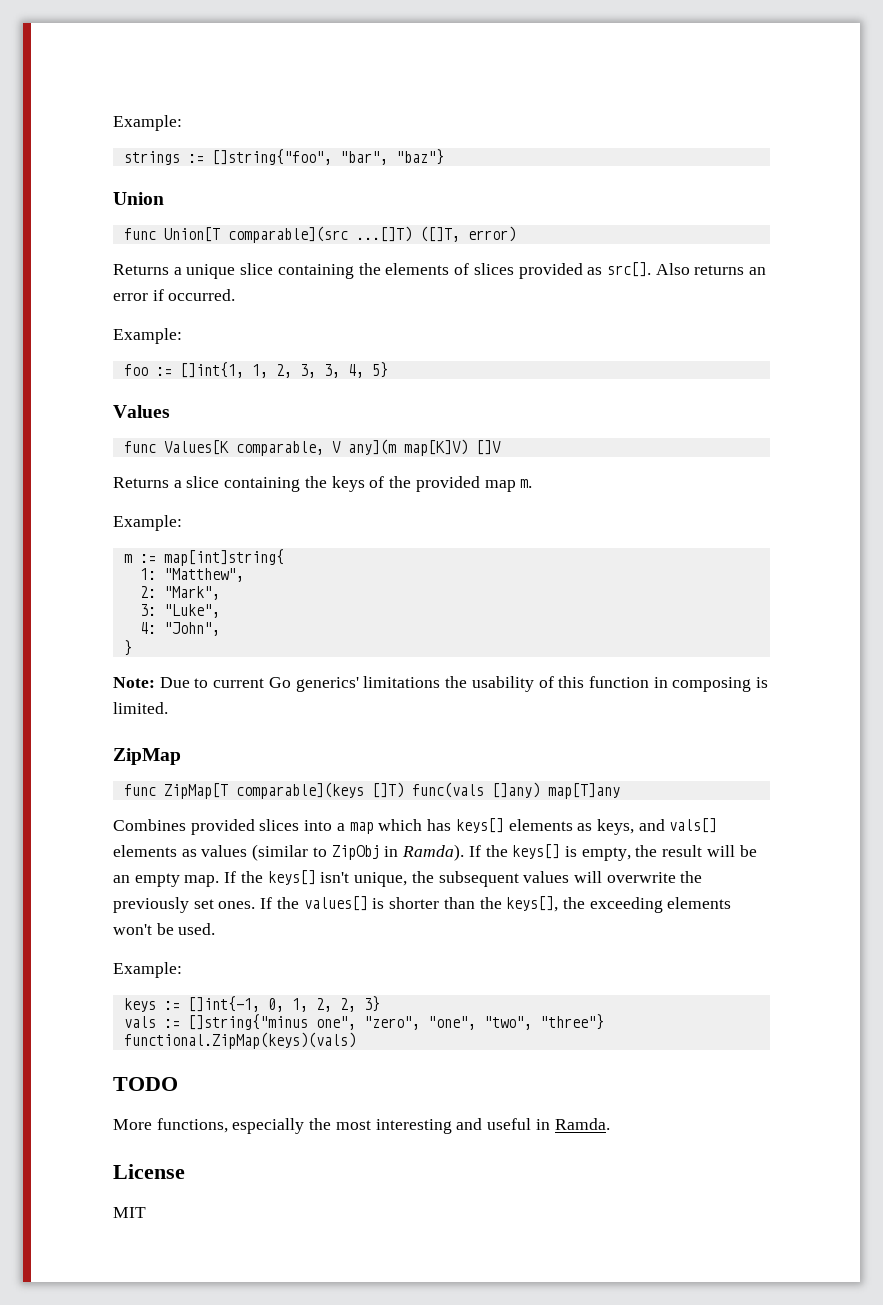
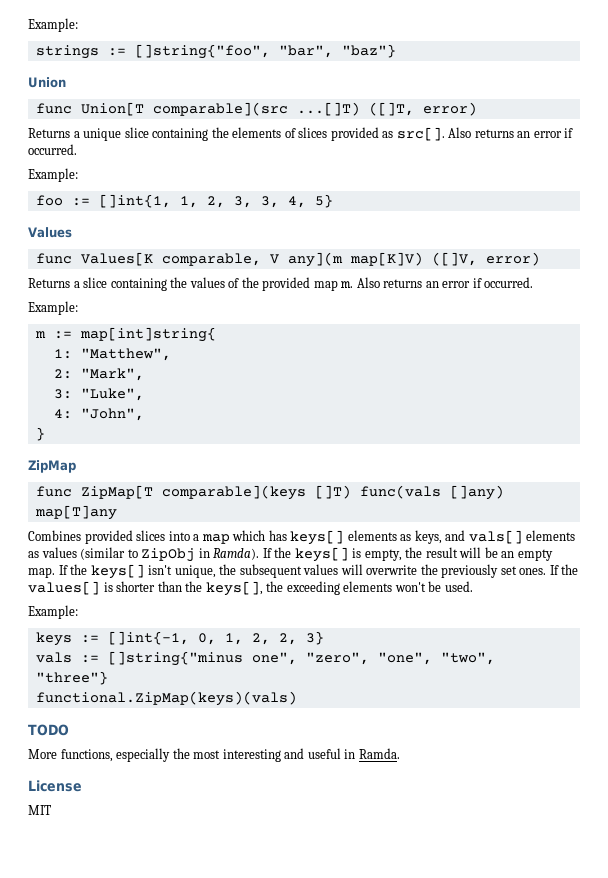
- func Values[K comparable, V any](m map[K]V) []V
+ func Values[K comparable, V any](m map[K]V) ([]V, error)
- Returns a slice containing the keys of the provided map m.
+ Returns a slice containing the values of the provided map m. Also returns an error if occurred.
- Note: Due to current Go generics' limitations the usability of this function in composing is limited.

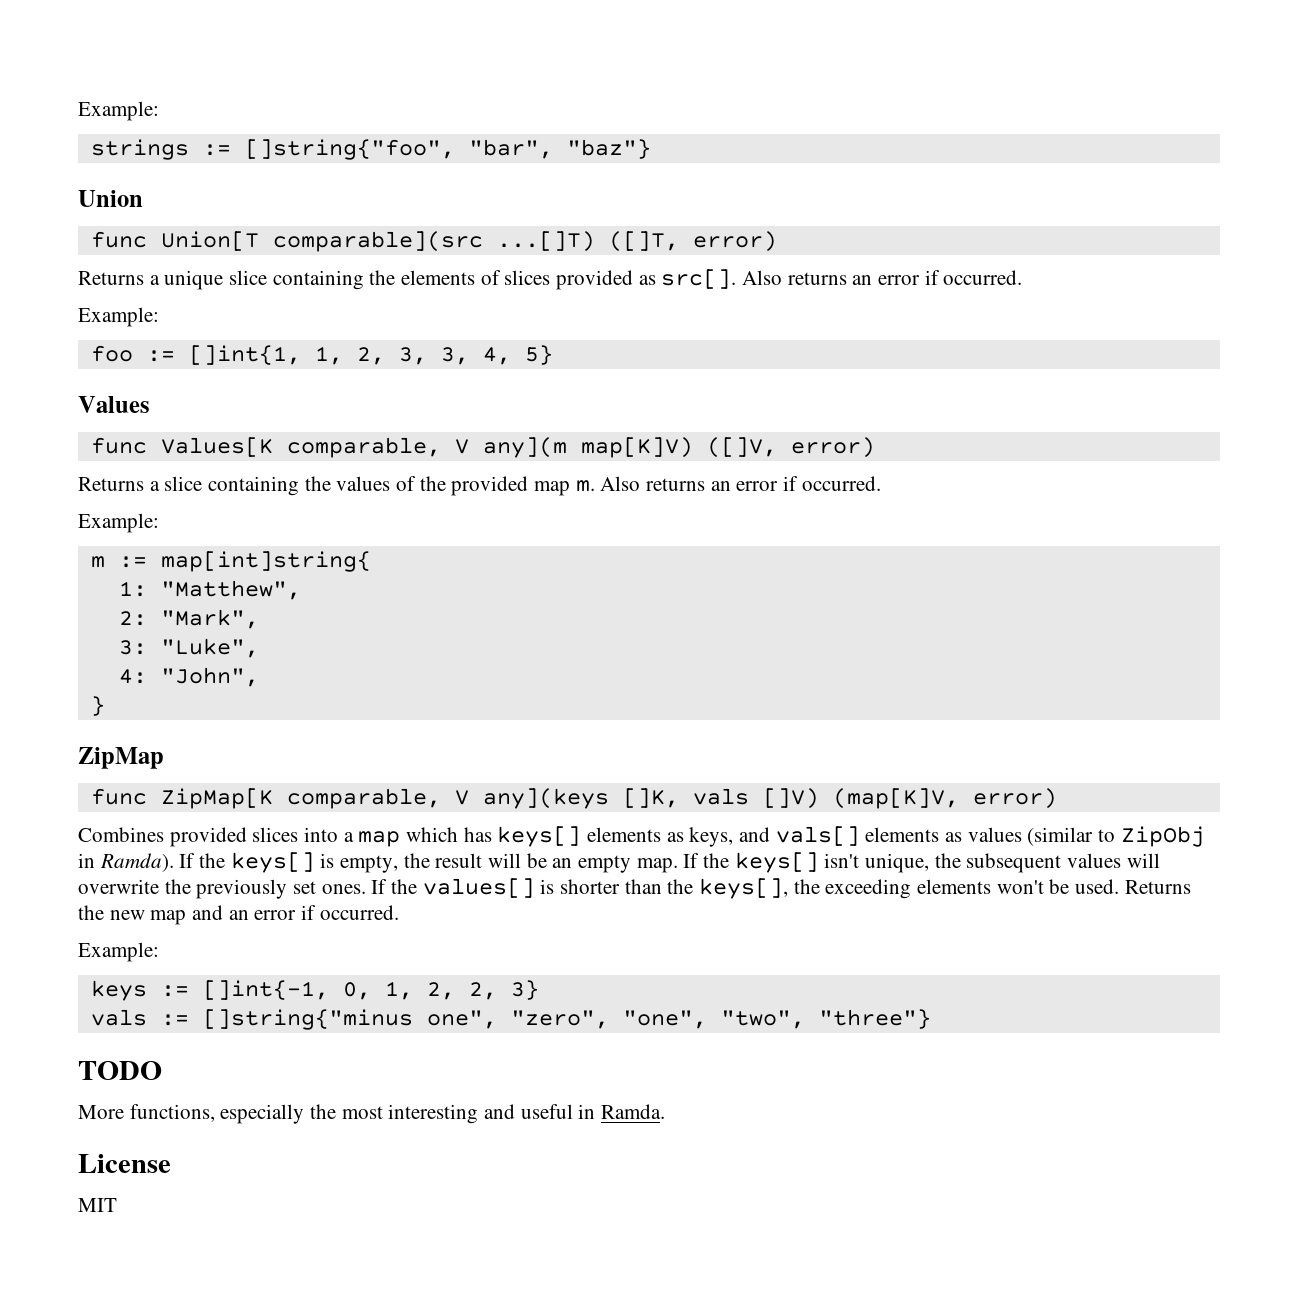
- func ZipMap[T comparable](keys []T) func(vals []any) map[T]any
+ func ZipMap[K comparable, V any](keys []K, vals []V) (map[K]V, error)
+ Returns the new map and an error if occurred.
- functional.ZipMap(keys)(vals)

